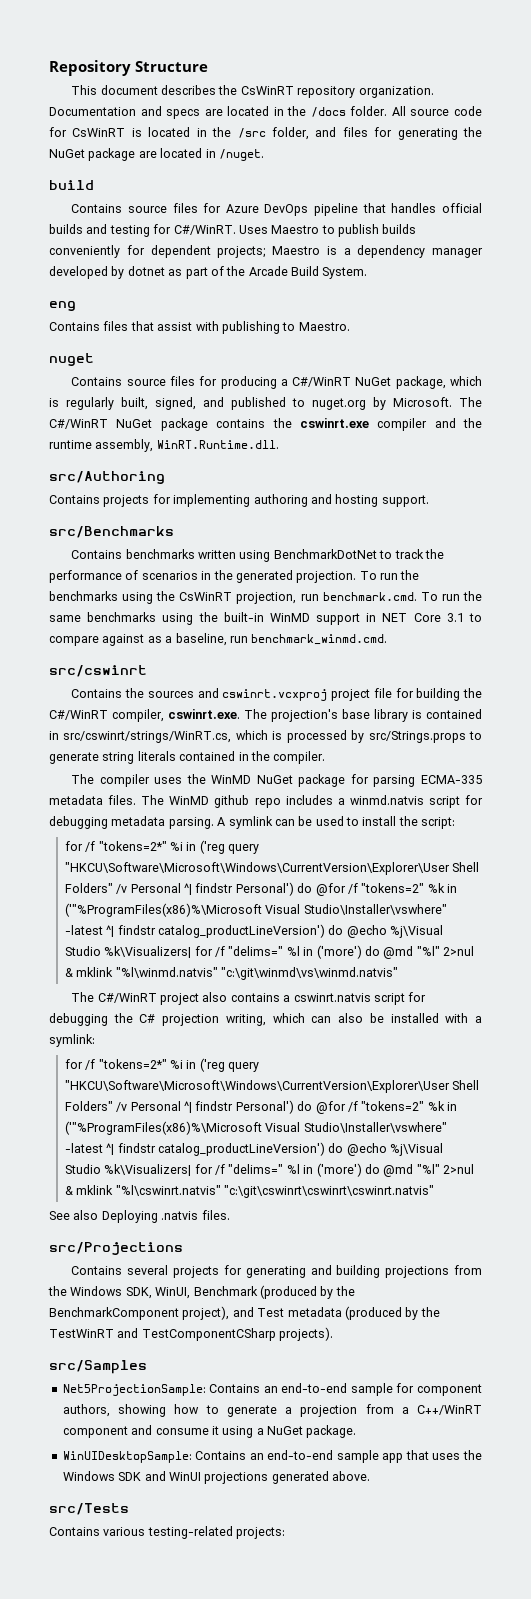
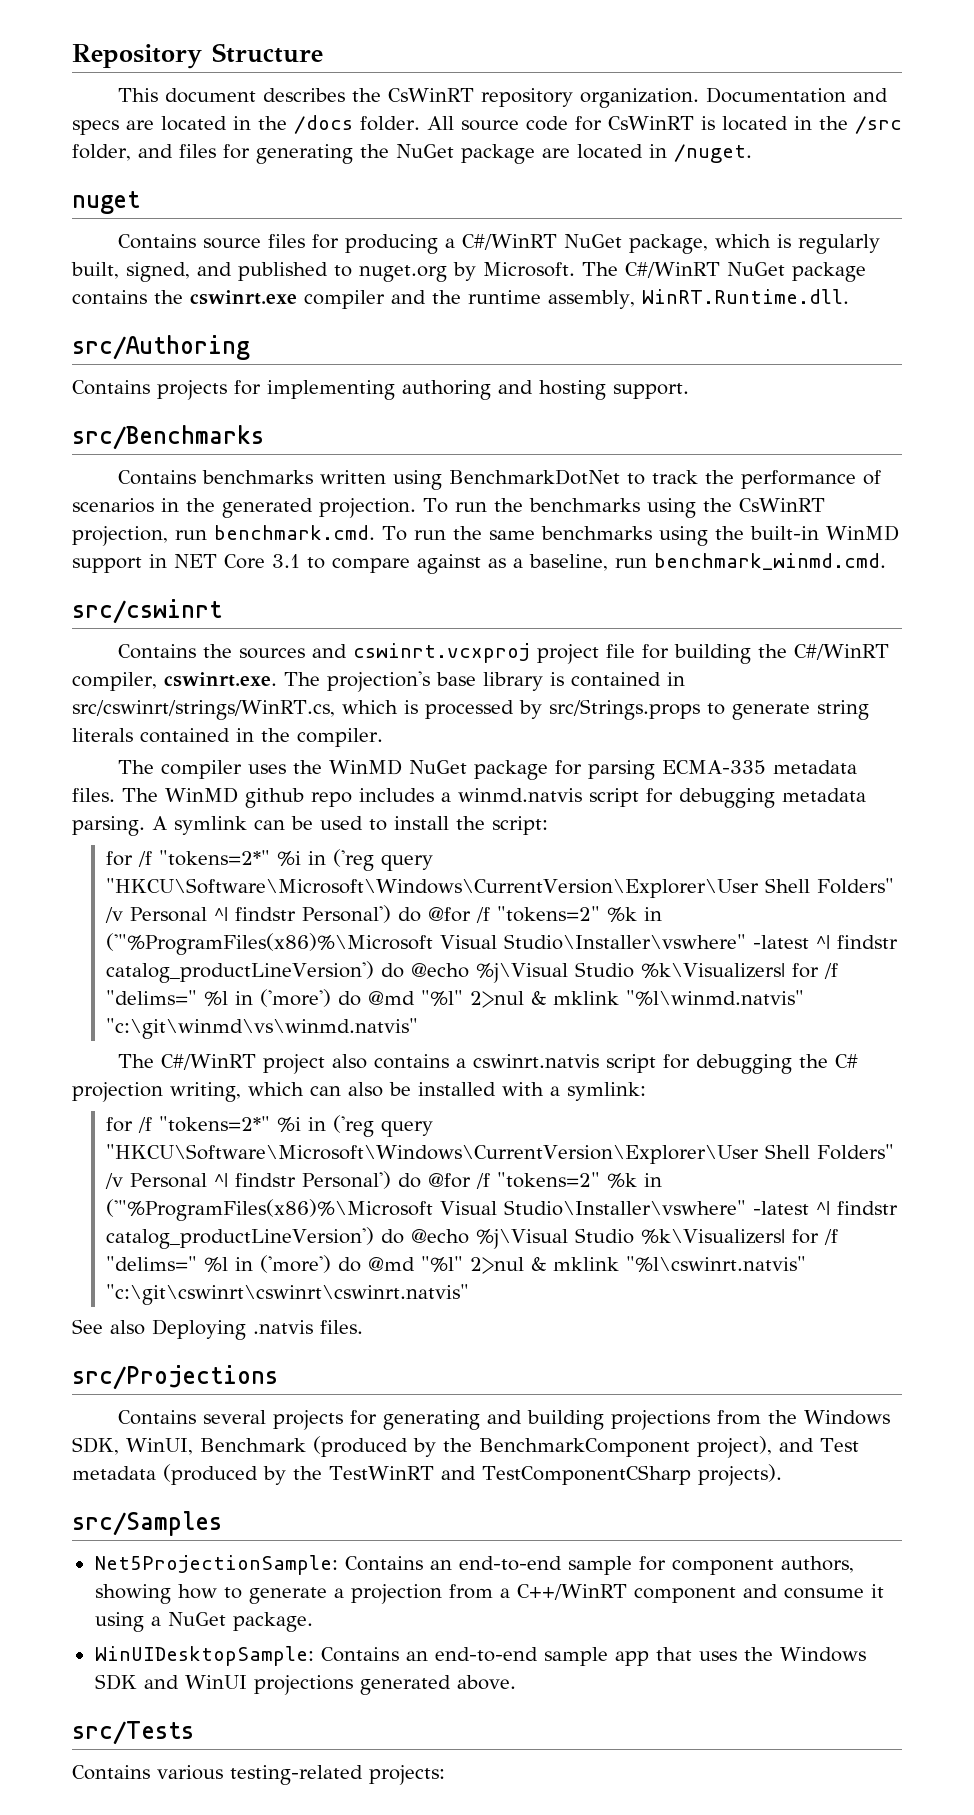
- build
- Contains source files for Azure DevOps pipeline that handles official builds and testing for C#/WinRT. Uses Maestro to publish builds conveniently for dependent projects; Maestro is a dependency manager developed by dotnet as part of the Arcade Build System.
- eng
- Contains files that assist with publishing to Maestro.

